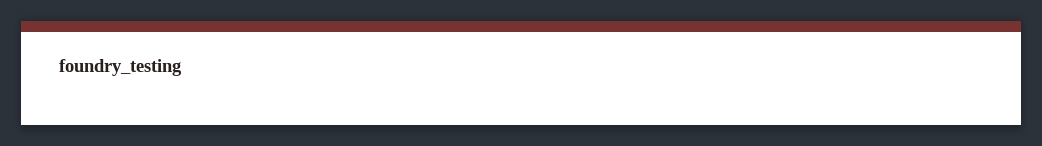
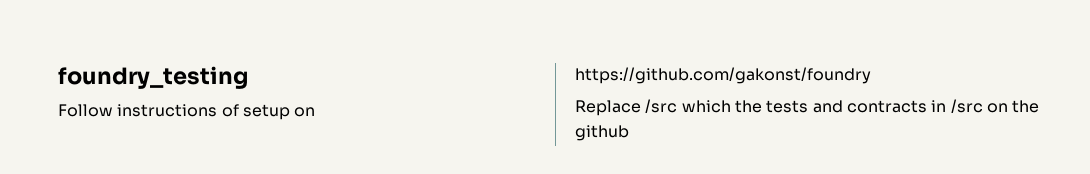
+ Follow instructions of setup on https://github.com/gakonst/foundry
+ Replace /src which the tests and contracts in /src on the github

